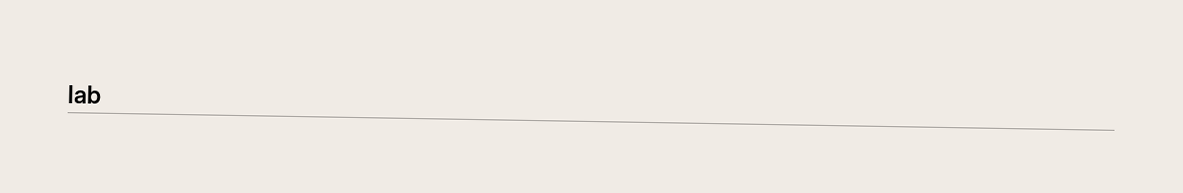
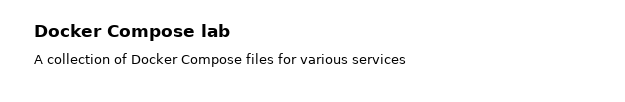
- lab
+ Docker Compose lab
+ A collection of Docker Compose files for various services

